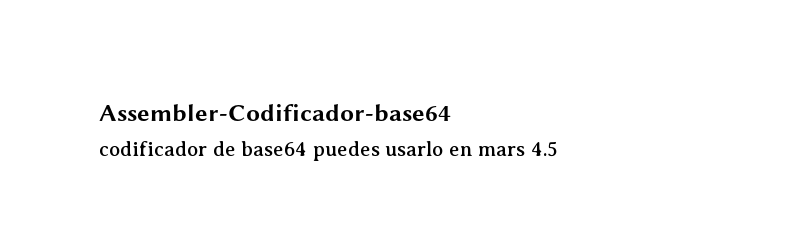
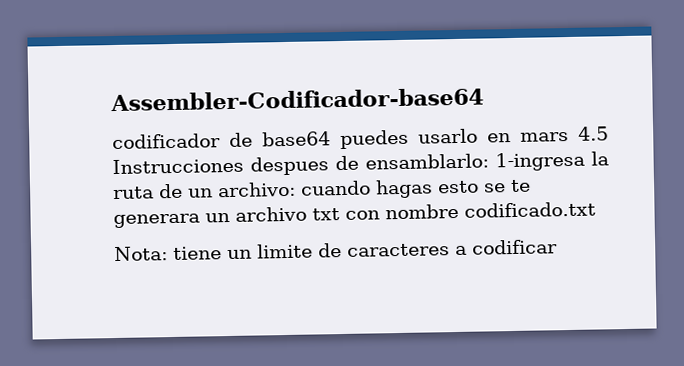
- codificador de base64 puedes usarlo en mars 4.5
+ codificador de base64 puedes usarlo en mars 4.5 Instrucciones despues de ensamblarlo: 1-ingresa la ruta de un archivo: cuando hagas esto se te generara un archivo txt con nombre codificado.txt
+ Nota: tiene un limite de caracteres a codificar

